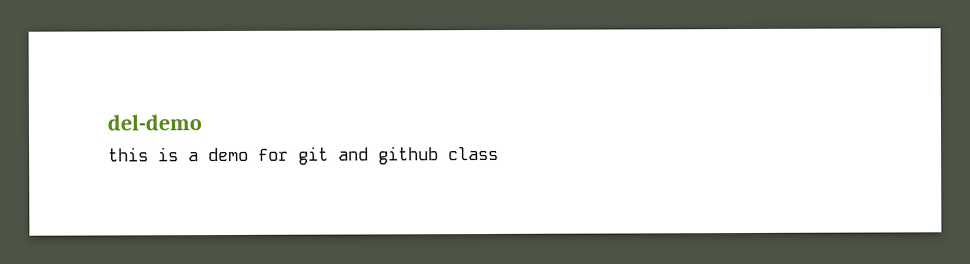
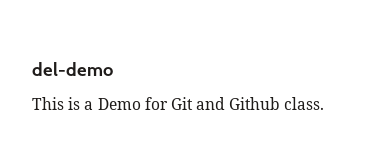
- this is a demo for git and github class
+ This is a Demo for Git and Github class.

